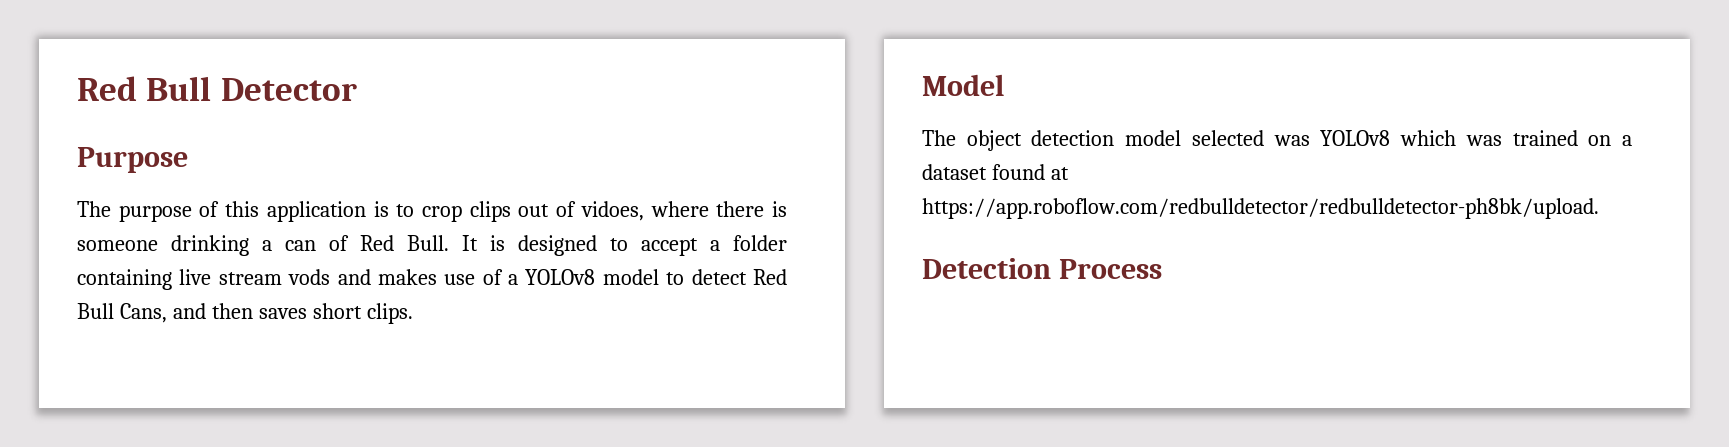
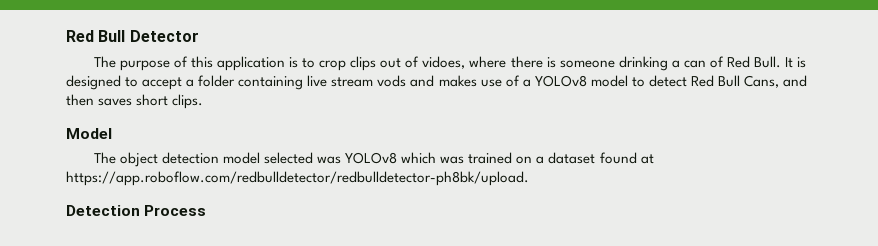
- Purpose

